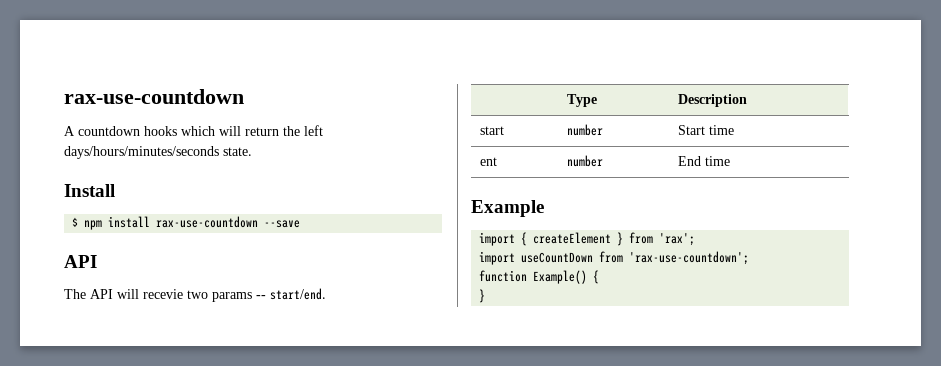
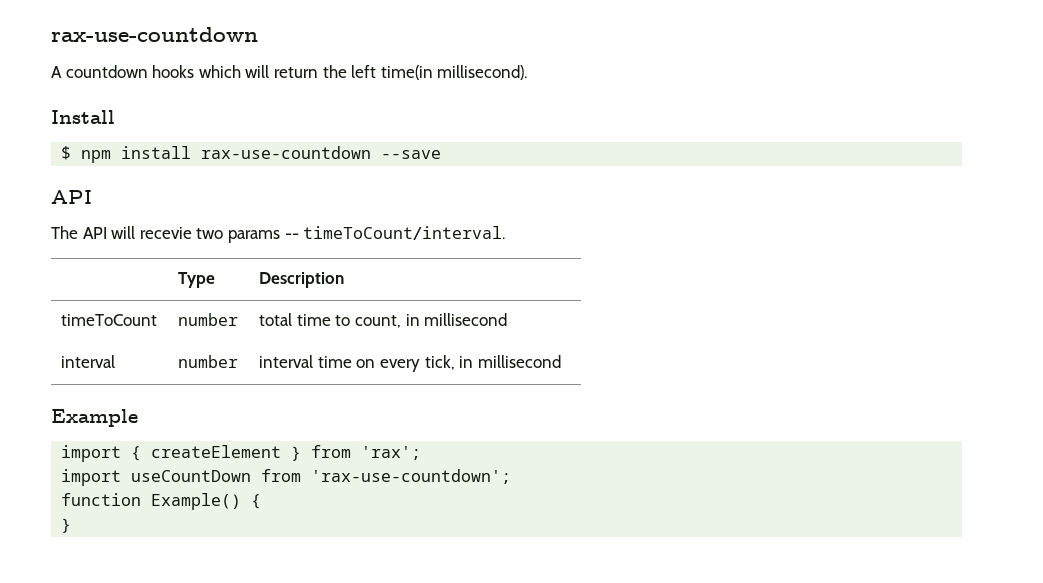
- A countdown hooks which will return the left days/hours/minutes/seconds state.
+ A countdown hooks which will return the left time(in millisecond).
- The API will recevie two params -- start/end.
+ The API will recevie two params -- timeToCount/interval.
- start | number | Start time
- ent | number | End time
+ timeToCount | number | total time to count, in millisecond
+ interval | number | interval time on every tick, in millisecond

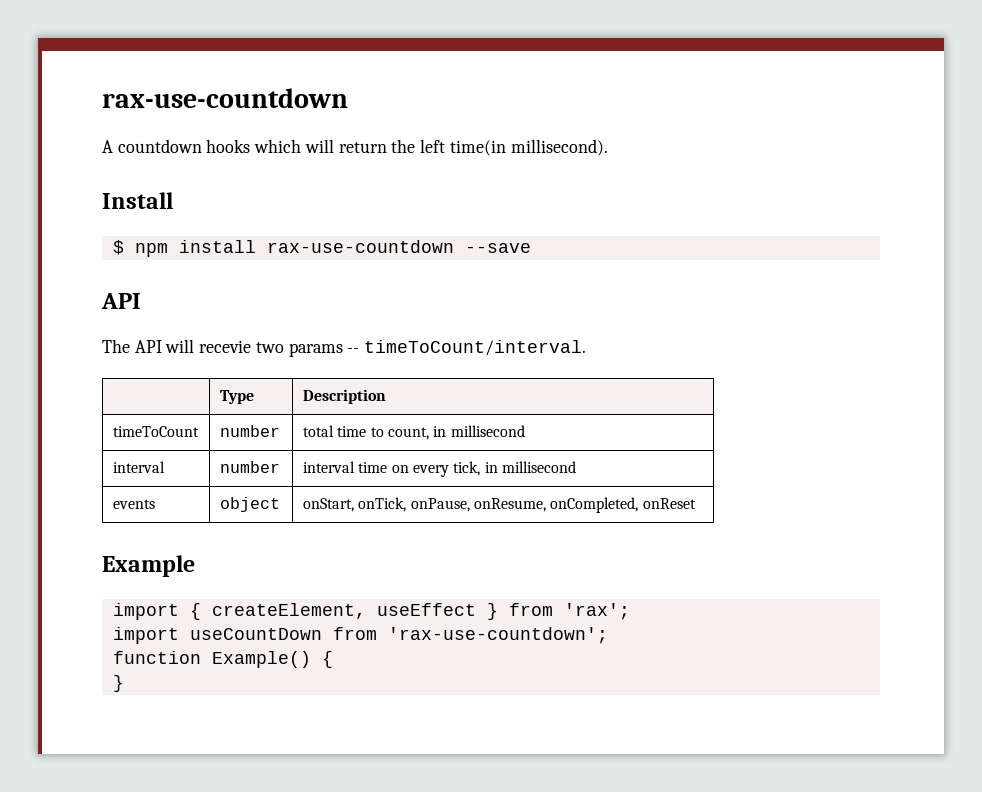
+ events | object | onStart, onTick, onPause, onResume, onCompleted, onReset
- import { createElement } from 'rax';
+ import { createElement, useEffect } from 'rax';

